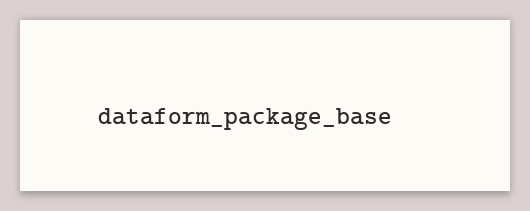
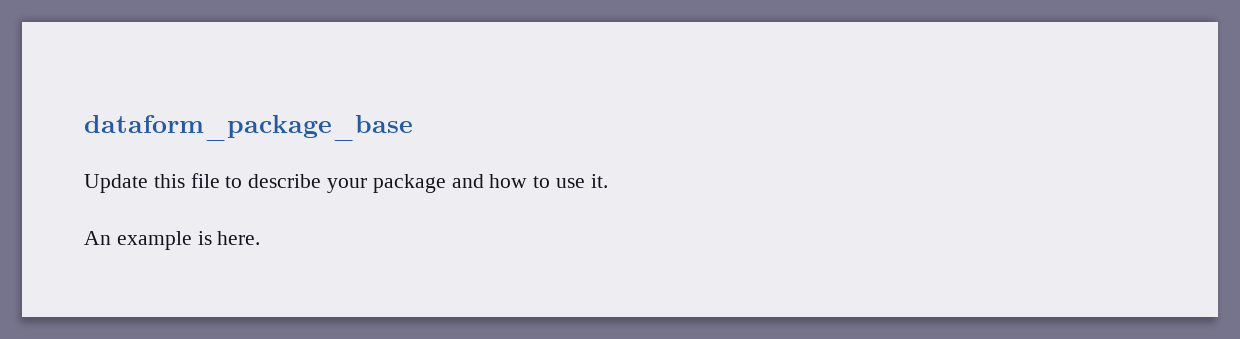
+ Update this file to describe your package and how to use it.
+ An example is here.

